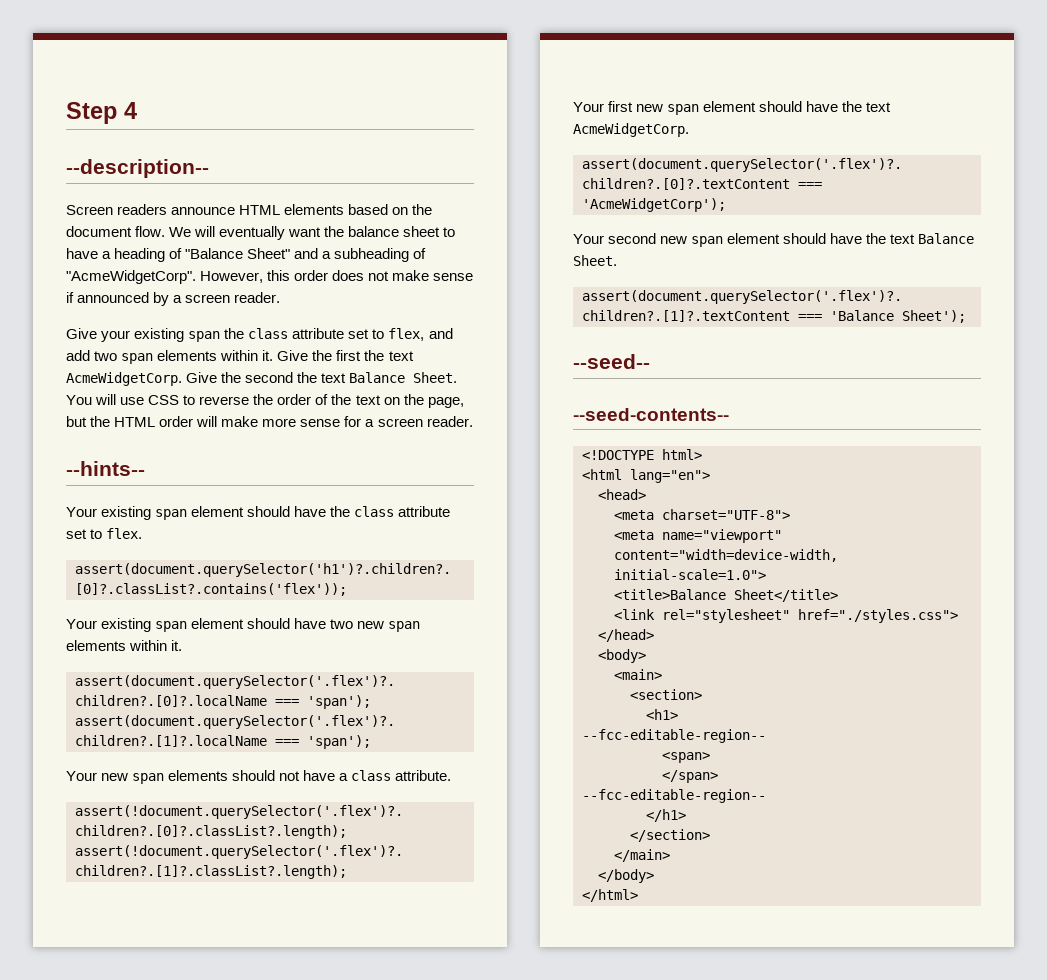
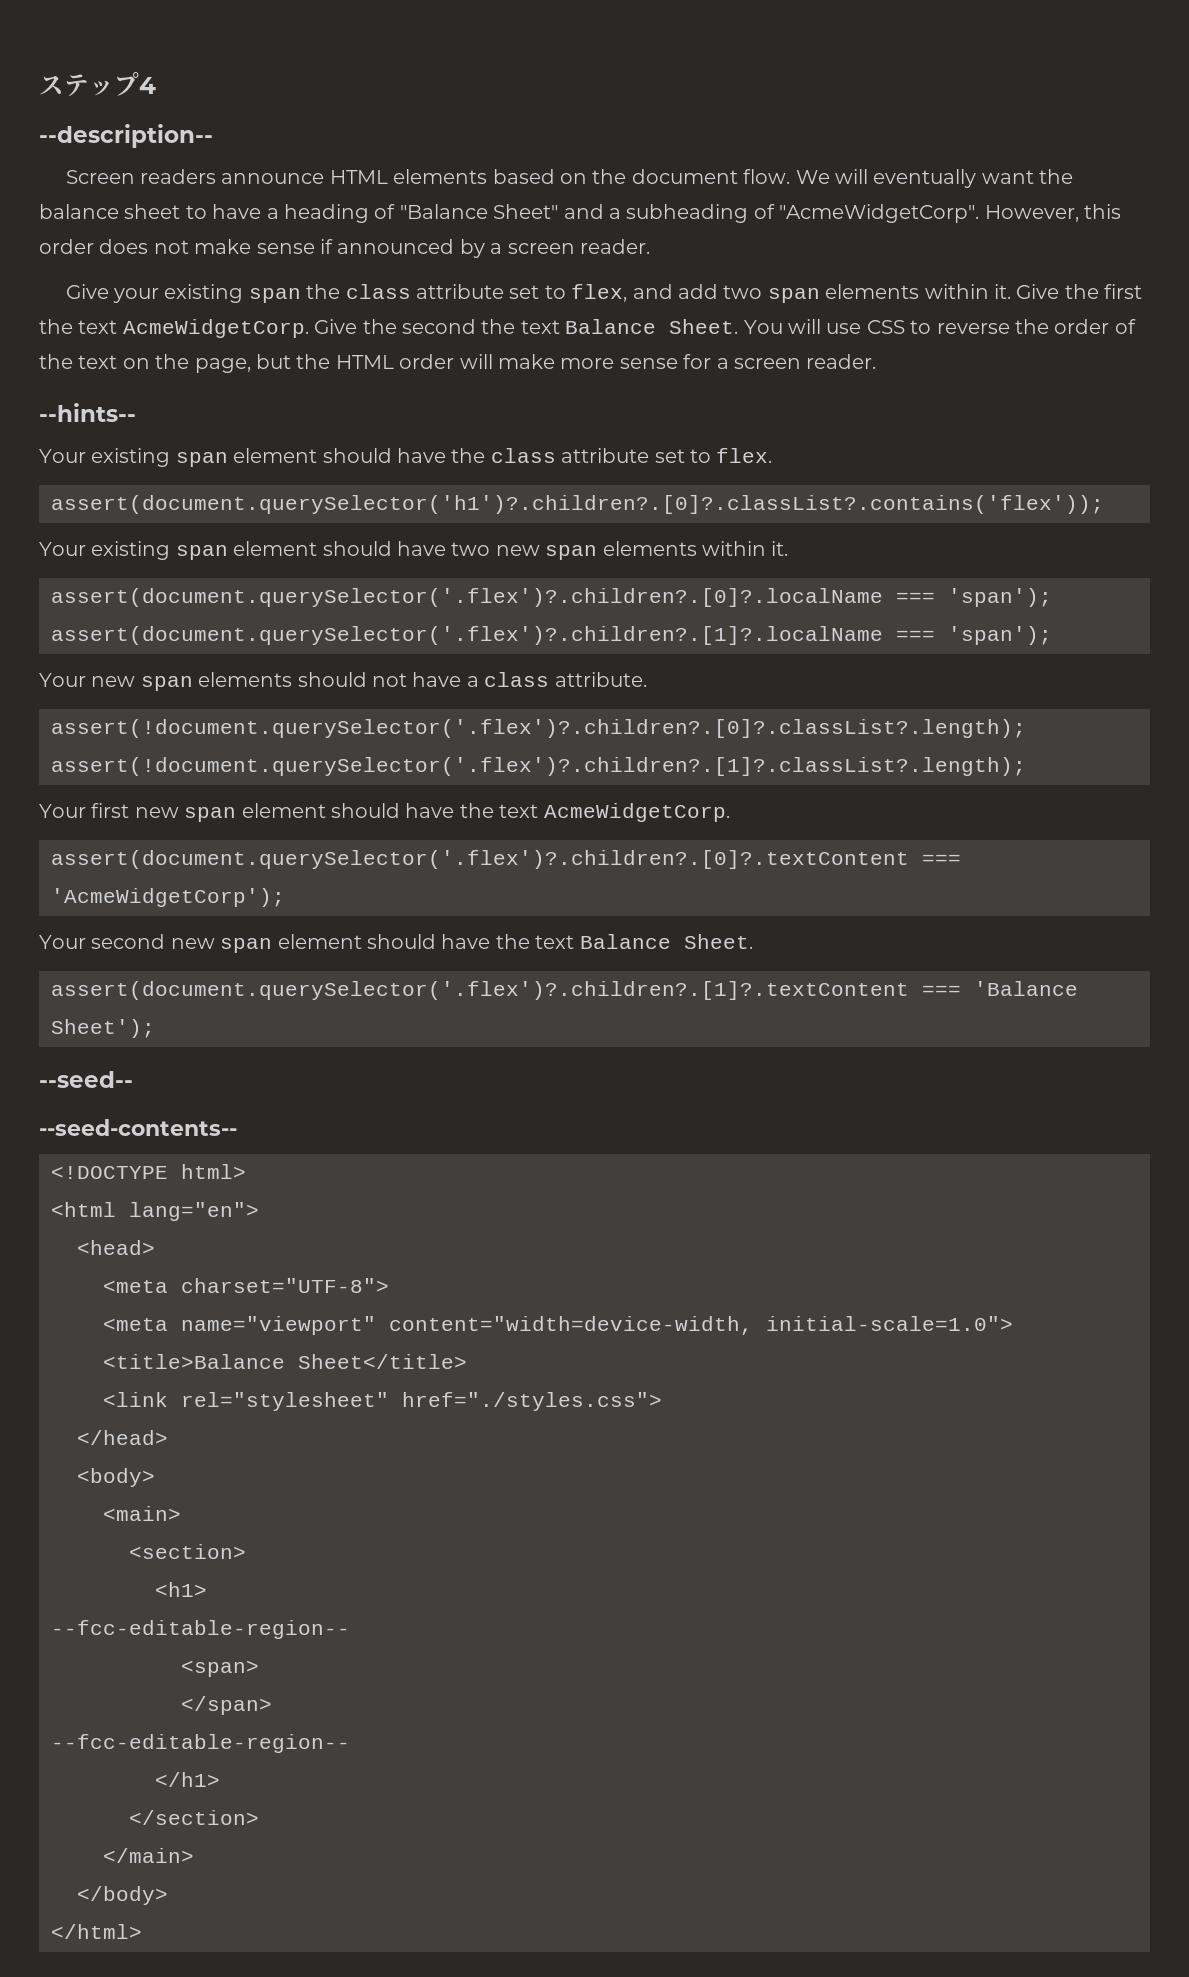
- Step 4
+ ステップ4

